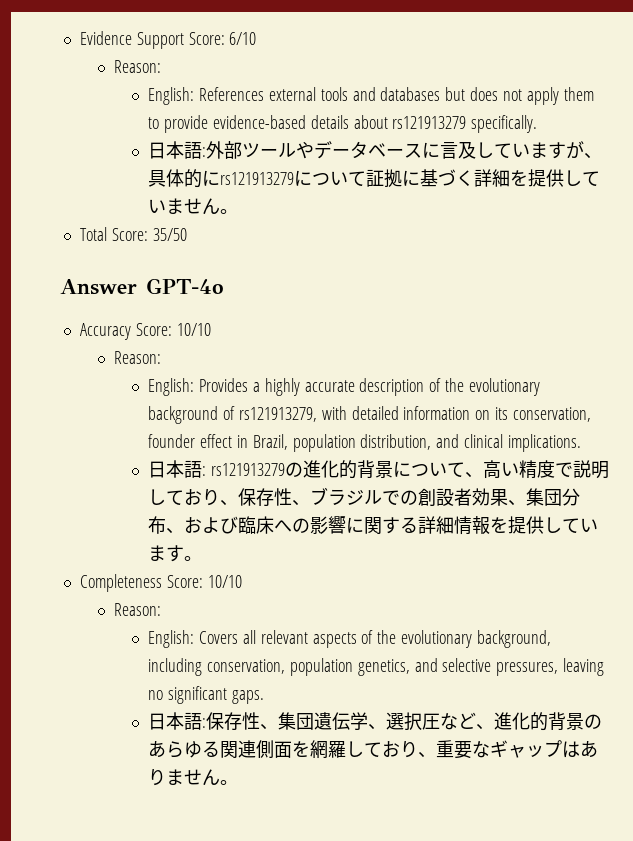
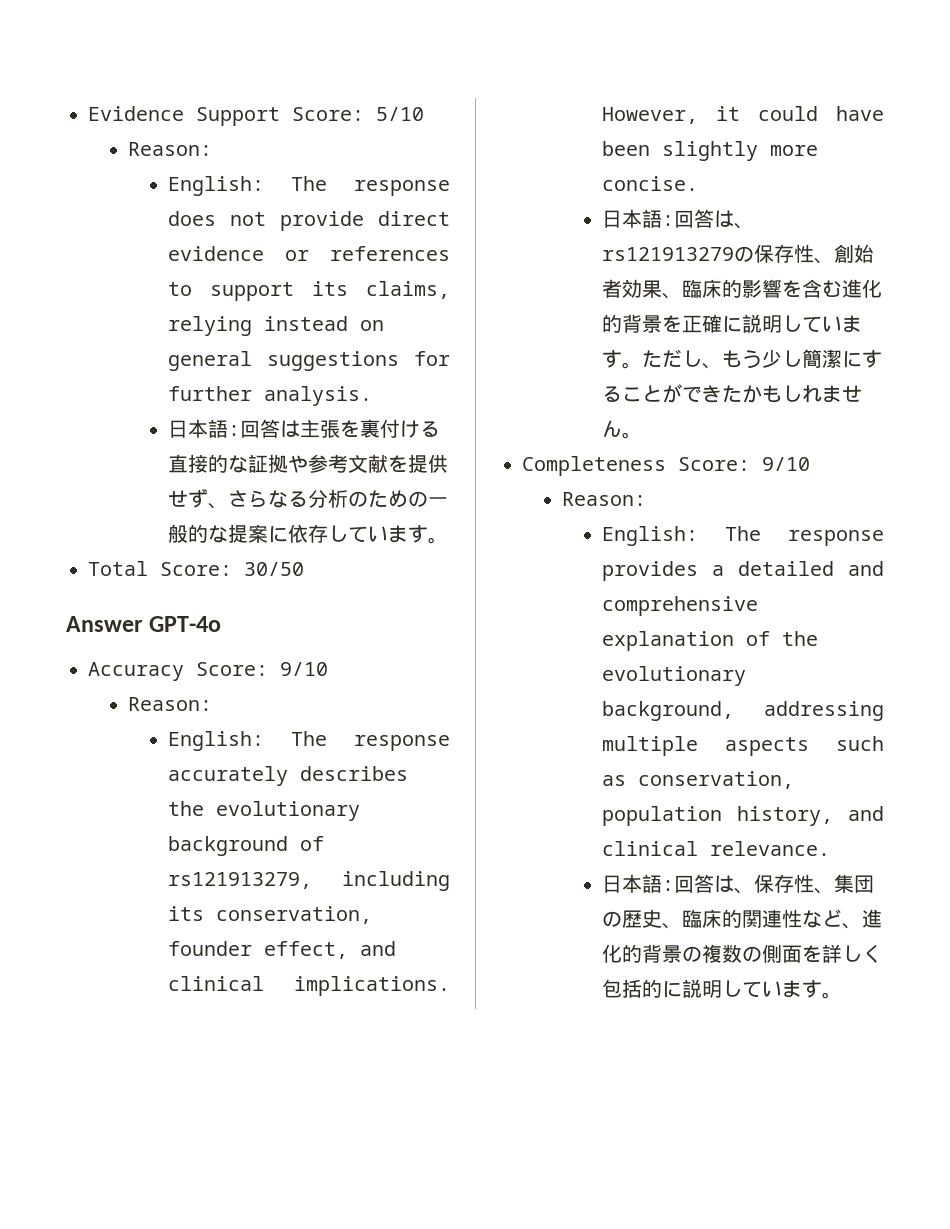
- Evidence Support Score: 6/10
+ Evidence Support Score: 5/10
  Reason:
- English: References external tools and databases but does not apply them to provide evidence-based details about rs121913279 specifically.
- 日本語:外部ツールやデータベースに言及していますが、具体的にrs121913279について証拠に基づく詳細を提供していません。
- Total Score: 35/50
+ English: The response does not provide direct evidence or references to support its claims, relying instead on general suggestions for further analysis.
+ 日本語:回答は主張を裏付ける直接的な証拠や参考文献を提供せず、さらなる分析のための一般的な提案に依存しています。
+ Total Score: 30/50
  Answer GPT-4o
- Accuracy Score: 10/10
+ Accuracy Score: 9/10
  Reason:
- English: Provides a highly accurate description of the evolutionary background of rs121913279, with detailed information on its conservation, founder effect in Brazil, population distribution, and clinical implications.
- 日本語: rs121913279の進化的背景について、高い精度で説明しており、保存性、ブラジルでの創設者効果、集団分布、および臨床への影響に関する詳細情報を提供しています。
- Completeness Score: 10/10
+ English: The response accurately describes the evolutionary background of rs121913279, including its conservation, founder effect, and clinical implications. However, it could have been slightly more concise.
+ 日本語:回答は、rs121913279の保存性、創始者効果、臨床的影響を含む進化的背景を正確に説明しています。ただし、もう少し簡潔にすることができたかもしれません。
+ Completeness Score: 9/10
  Reason:
- English: Covers all relevant aspects of the evolutionary background, including conservation, population genetics, and selective pressures, leaving no significant gaps.
- 日本語:保存性、集団遺伝学、選択圧など、進化的背景のあらゆる関連側面を網羅しており、重要なギャップはありません。
+ English: The response provides a detailed and comprehensive explanation of the evolutionary background, addressing multiple aspects such as conservation, population history, and clinical relevance.
+ 日本語:回答は、保存性、集団の歴史、臨床的関連性など、進化的背景の複数の側面を詳しく包括的に説明しています。

